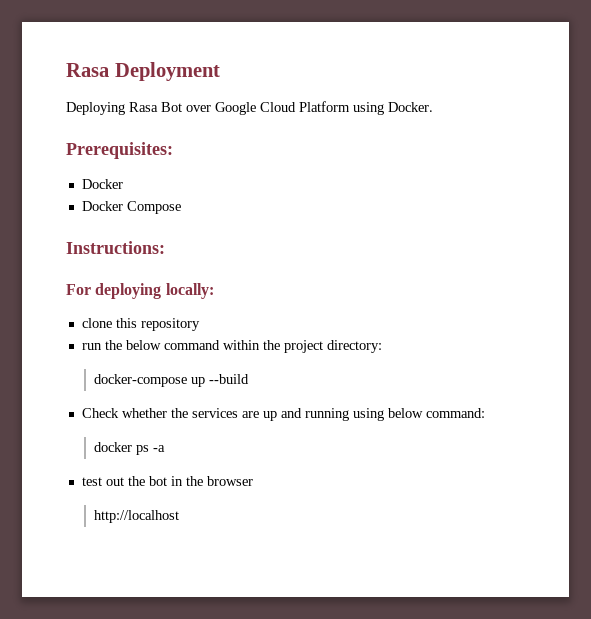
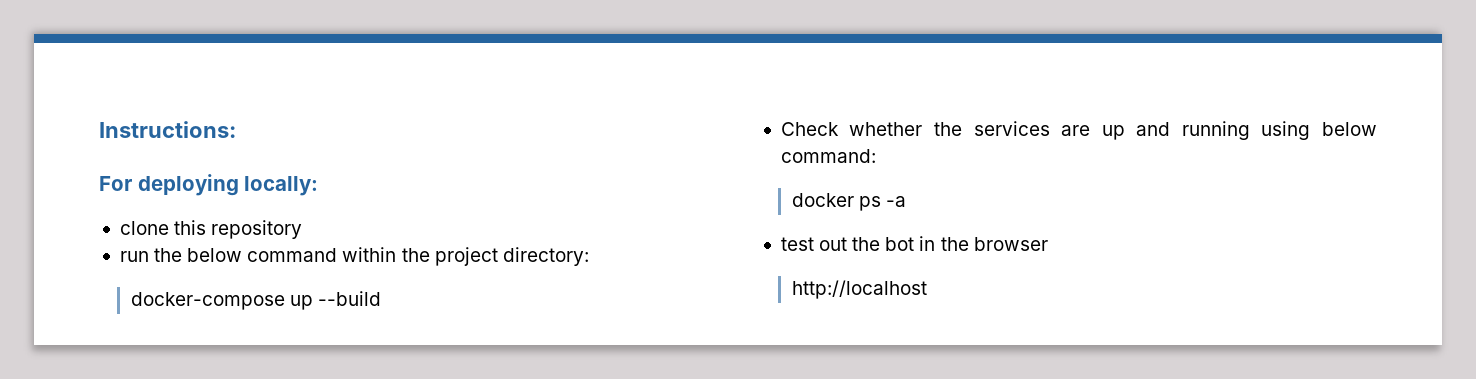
- Rasa Deployment
- Deploying Rasa Bot over Google Cloud Platform using Docker.
- Prerequisites:
- Docker
- Docker Compose

